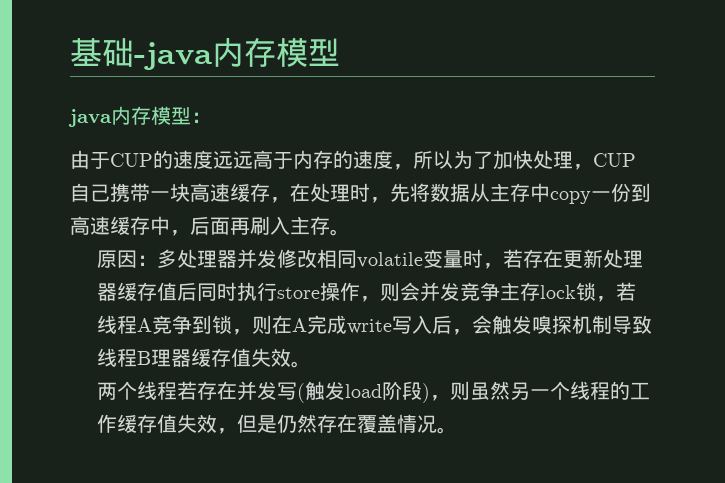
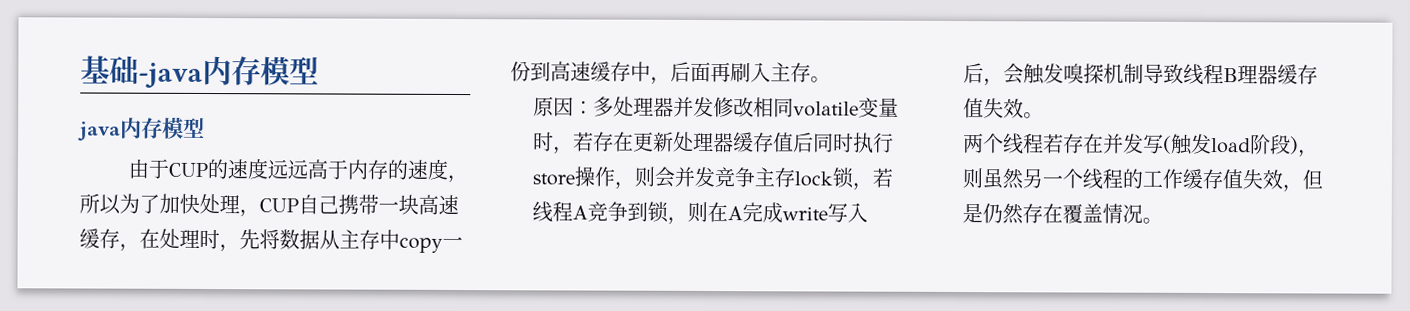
- java内存模型：
+ java内存模型

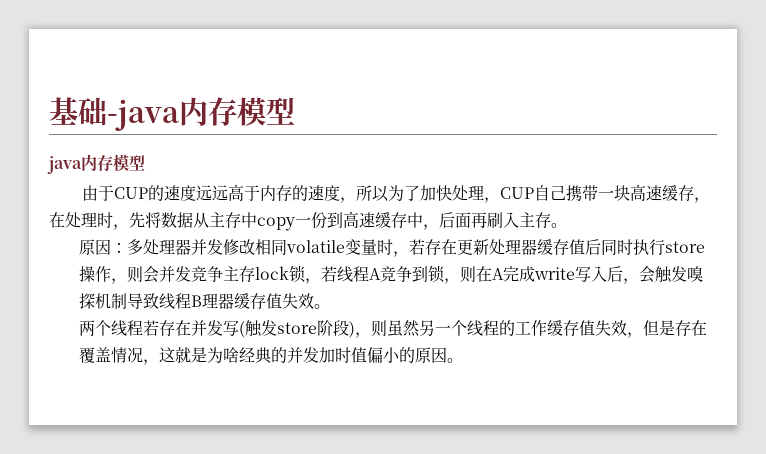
- 两个线程若存在并发写(触发load阶段)，则虽然另一个线程的工作缓存值失效，但是仍然存在覆盖情况。
+ 两个线程若存在并发写(触发store阶段)，则虽然另一个线程的工作缓存值失效，但是存在覆盖情况，这就是为啥经典的并发加时值偏小的原因。

